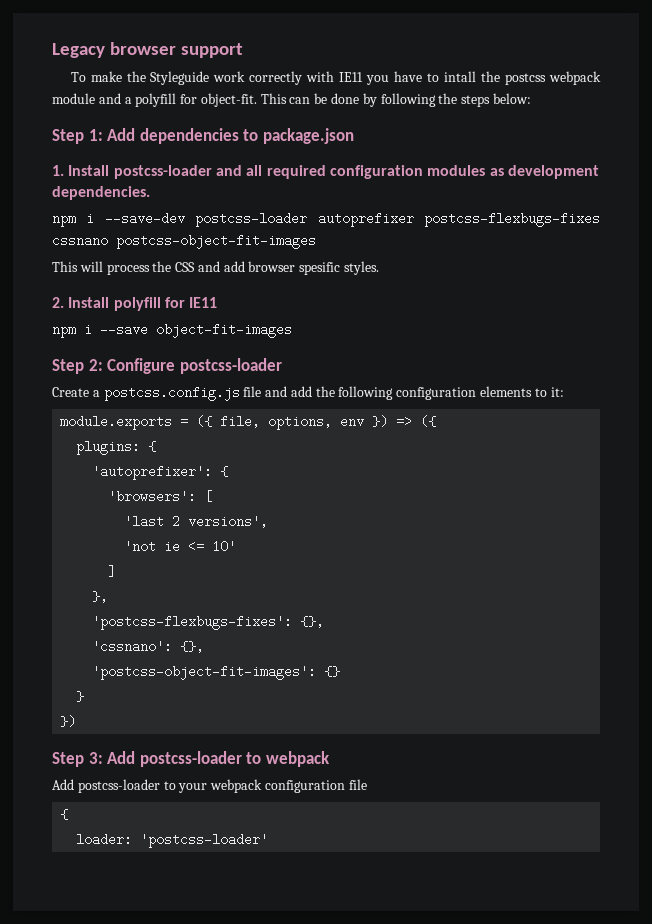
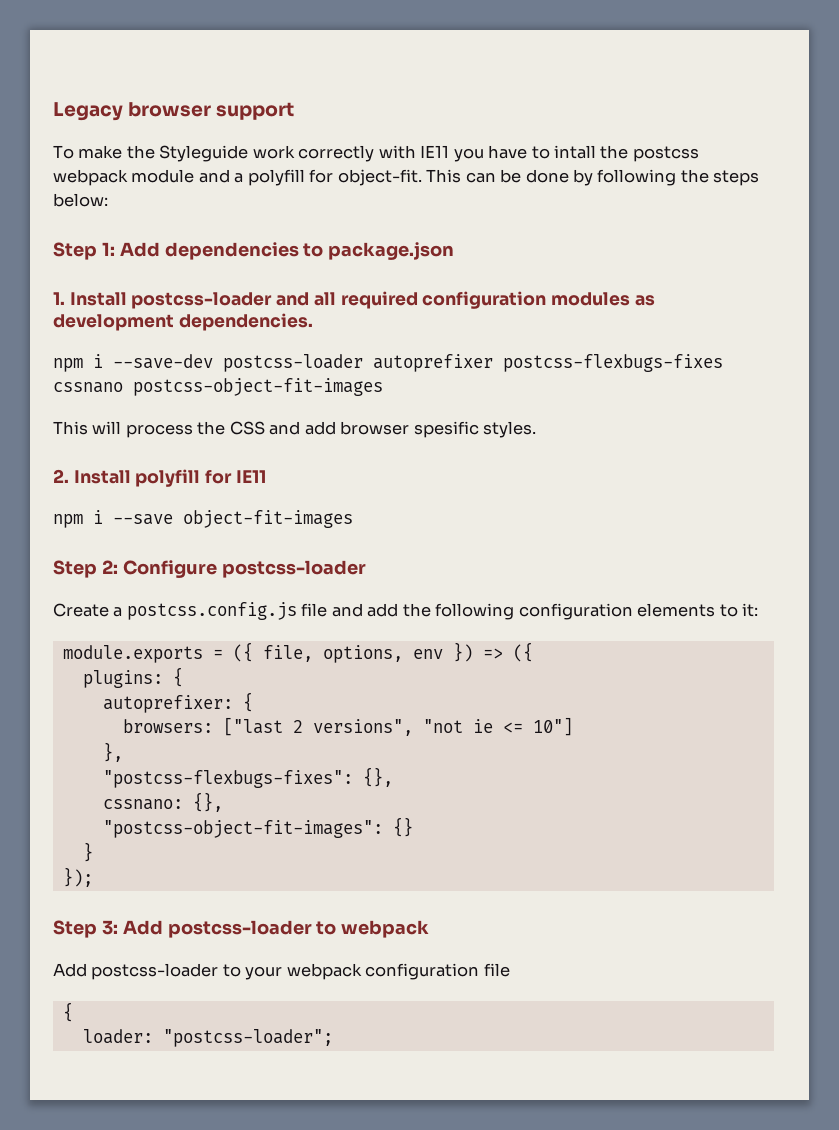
- 'autoprefixer': {
- 'browsers': [
- 'last 2 versions',
- 'not ie <= 10'
- ]
+ autoprefixer: {
+ browsers: ["last 2 versions", "not ie <= 10"]
- 'postcss-flexbugs-fixes': {},
- 'cssnano': {},
- 'postcss-object-fit-images': {}
+ "postcss-flexbugs-fixes": {},
+ cssnano: {},
+ "postcss-object-fit-images": {}
  }
- })
+ });
- loader: 'postcss-loader'
+ loader: "postcss-loader";

